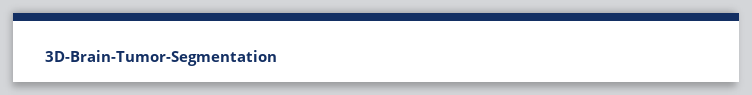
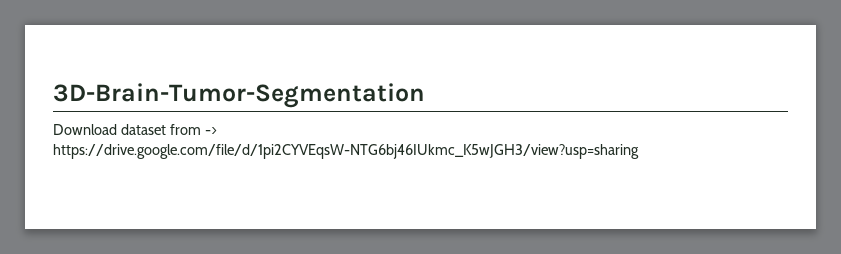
+ Download dataset from -> https://drive.google.com/file/d/1pi2CYVEqsW-NTG6bj46IUkmc_K5wJGH3/view?usp=sharing

